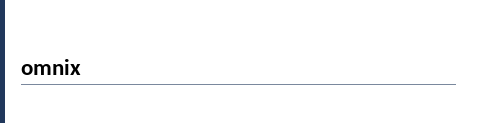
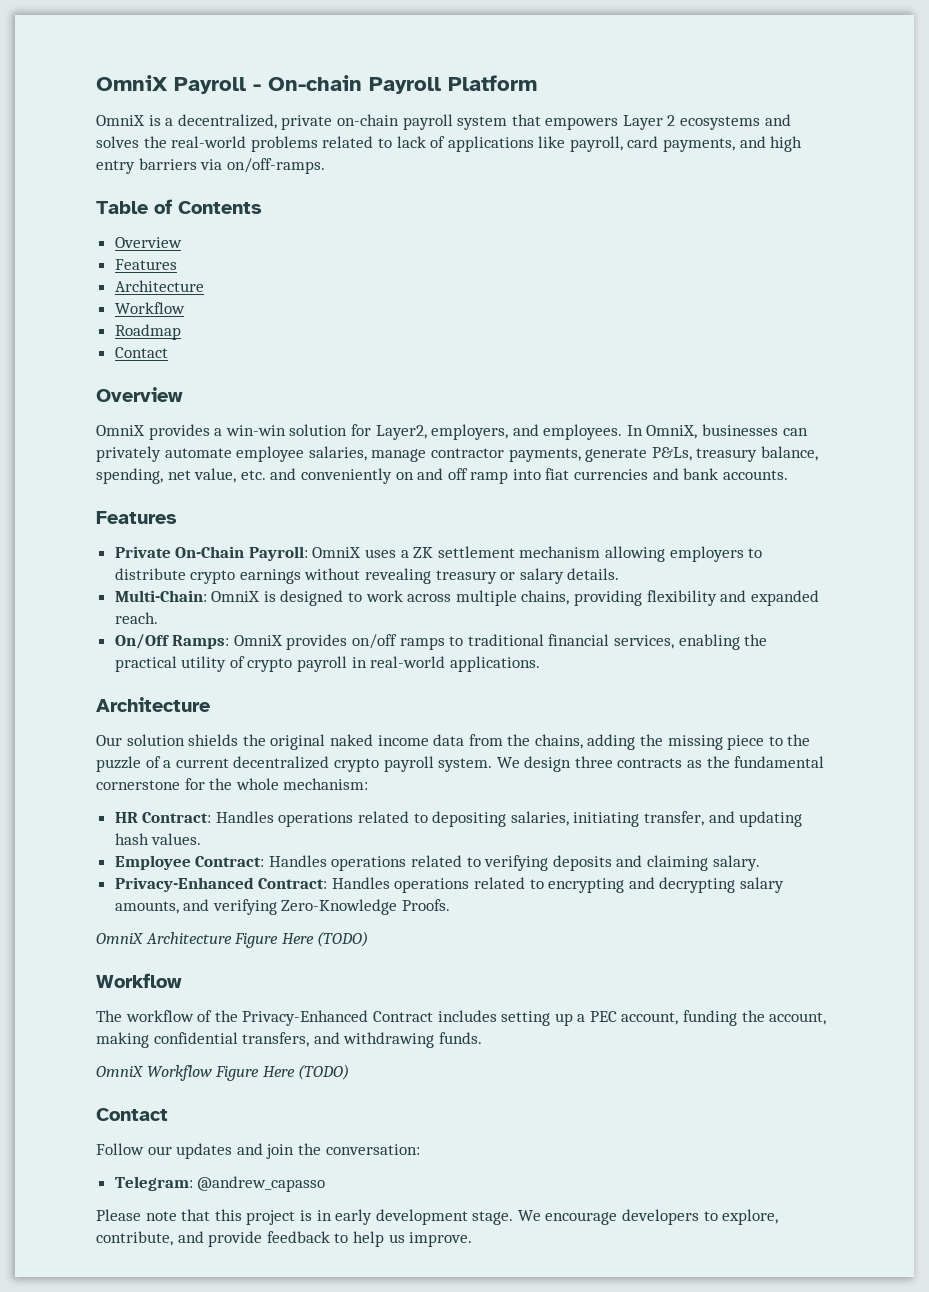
- omnix
+ OmniX Payroll - On-chain Payroll Platform
+ OmniX is a decentralized, private on-chain payroll system that empowers Layer 2 ecosystems and solves the real-world problems related to lack of applications like payroll, card payments, and high entry barriers via on/off-ramps.
+ Table of Contents
+ Overview
+ Features
+ Architecture
+ Workflow
+ Roadmap
+ Contact
+ Overview
+ OmniX provides a win-win solution for Layer2, employers, and employees. In OmniX, businesses can privately automate employee salaries, manage contractor payments, generate P&Ls, treasury balance, spending, net value, etc. and conveniently on and off ramp into fiat currencies and bank accounts.
+ Features
+ Private On-Chain Payroll: OmniX uses a ZK settlement mechanism allowing employers to distribute crypto earnings without revealing treasury or salary details.
+ Multi-Chain: OmniX is designed to work across multiple chains, providing flexibility and expanded reach.
+ On/Off Ramps: OmniX provides on/off ramps to traditional financial services, enabling the practical utility of crypto payroll in real-world applications.
+ Architecture
+ Our solution shields the original naked income data from the chains, adding the missing piece to the puzzle of a current decentralized crypto payroll system. We design three contracts as the fundamental cornerstone for the whole mechanism:
+ HR Contract: Handles operations related to depositing salaries, initiating transfer, and updating hash values.
+ Employee Contract: Handles operations related to verifying deposits and claiming salary.
+ Privacy-Enhanced Contract: Handles operations related to encrypting and decrypting salary amounts, and verifying Zero-Knowledge Proofs.
+ OmniX Architecture Figure Here (TODO)
+ Workflow
+ The workflow of the Privacy-Enhanced Contract includes setting up a PEC account, funding the account, making confidential transfers, and withdrawing funds.
+ OmniX Workflow Figure Here (TODO)
+ Contact
+ Follow our updates and join the conversation:
+ Telegram: @andrew_capasso
+ Please note that this project is in early development stage. We encourage developers to explore, contribute, and provide feedback to help us improve.

